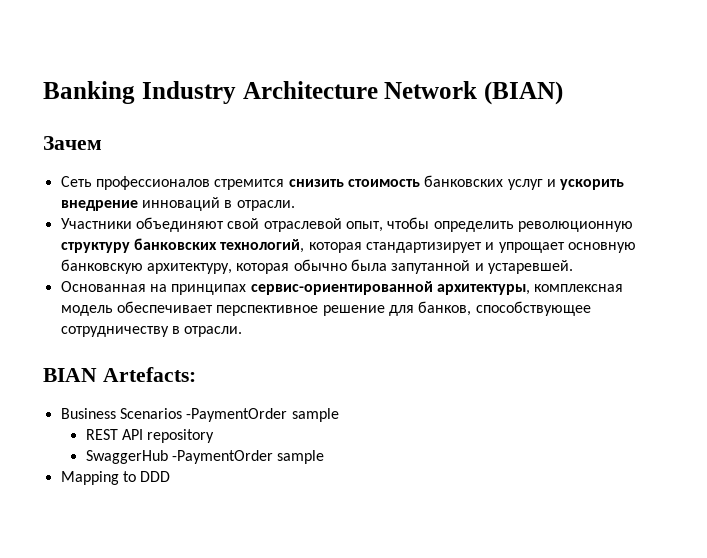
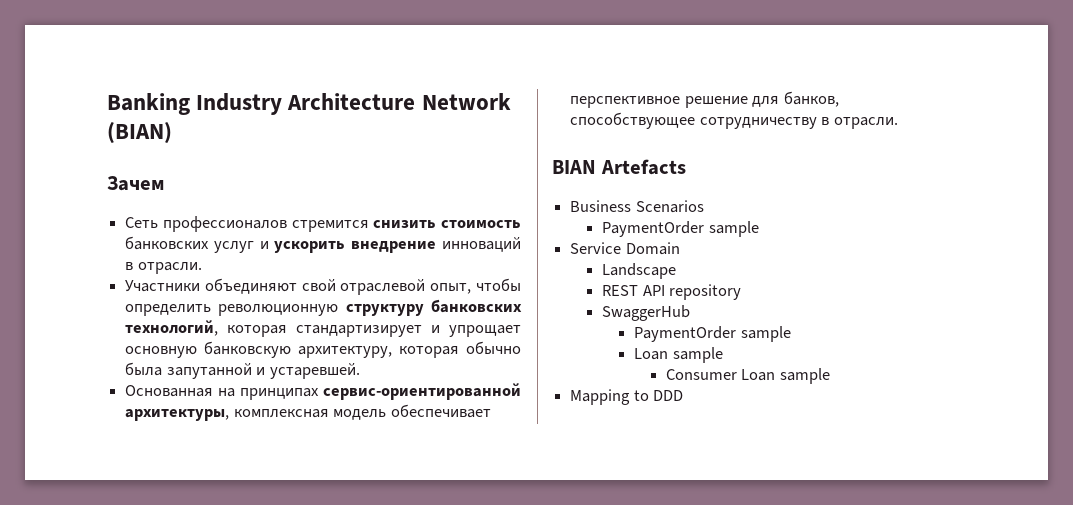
- BIAN Artefacts:
+ BIAN Artefacts
- Business Scenarios -PaymentOrder sample
+ Business Scenarios
+ PaymentOrder sample
+ Service Domain
+ Landscape
- SwaggerHub -PaymentOrder sample
+ SwaggerHub
+ PaymentOrder sample
+ Loan sample
+ Consumer Loan sample

